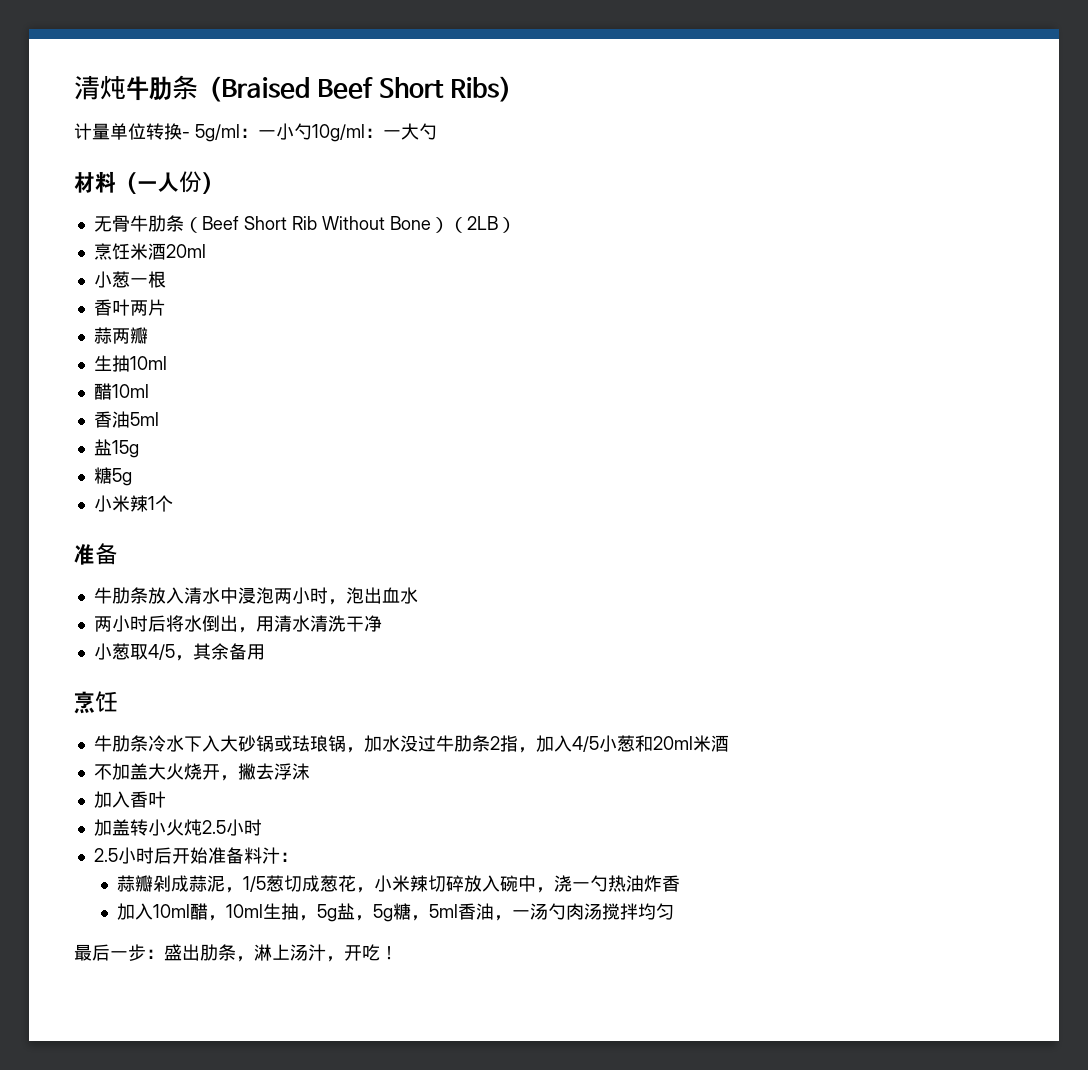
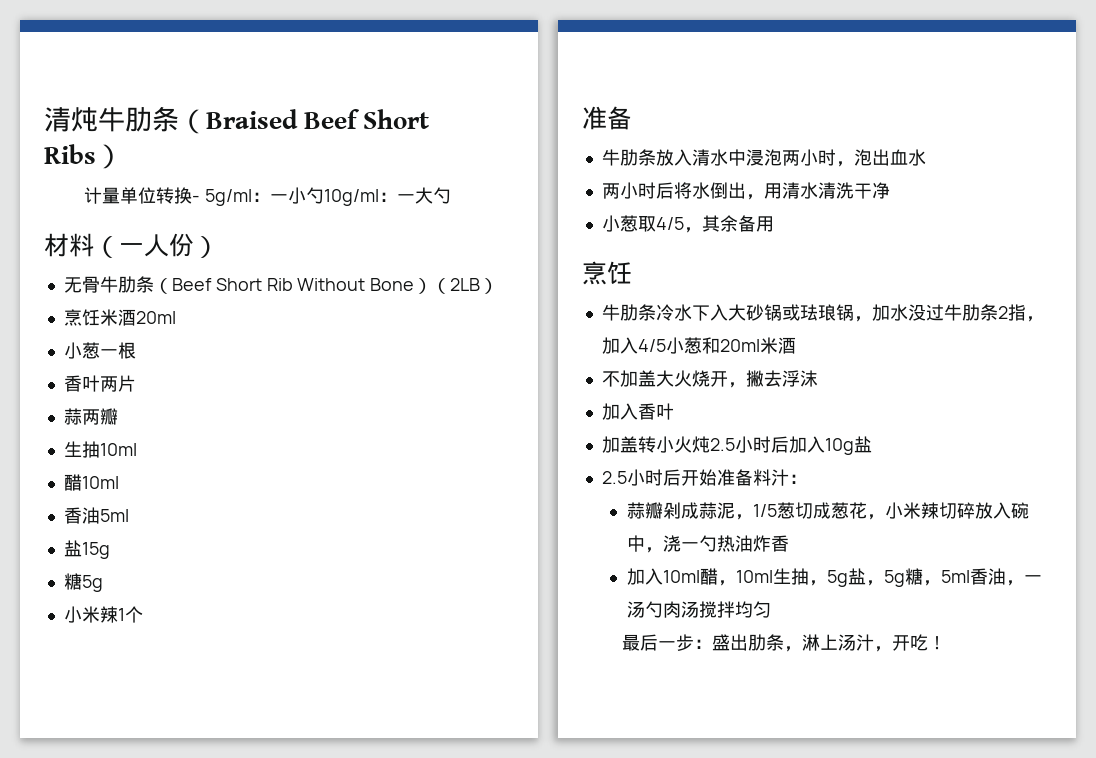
- 加盖转小火炖2.5小时
+ 加盖转小火炖2.5小时后加入10g盐

